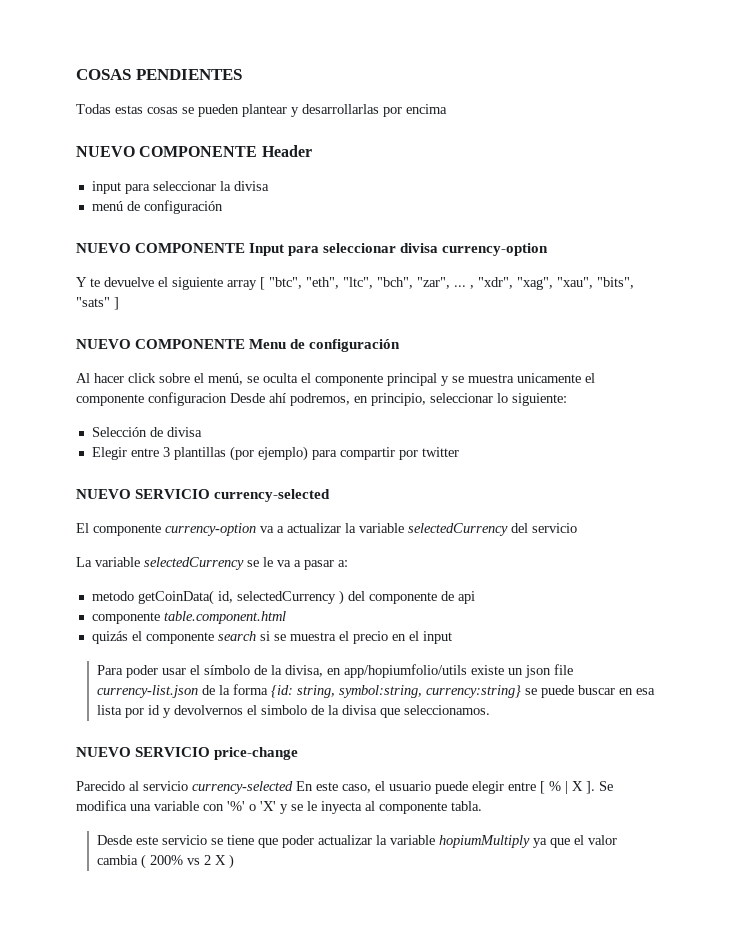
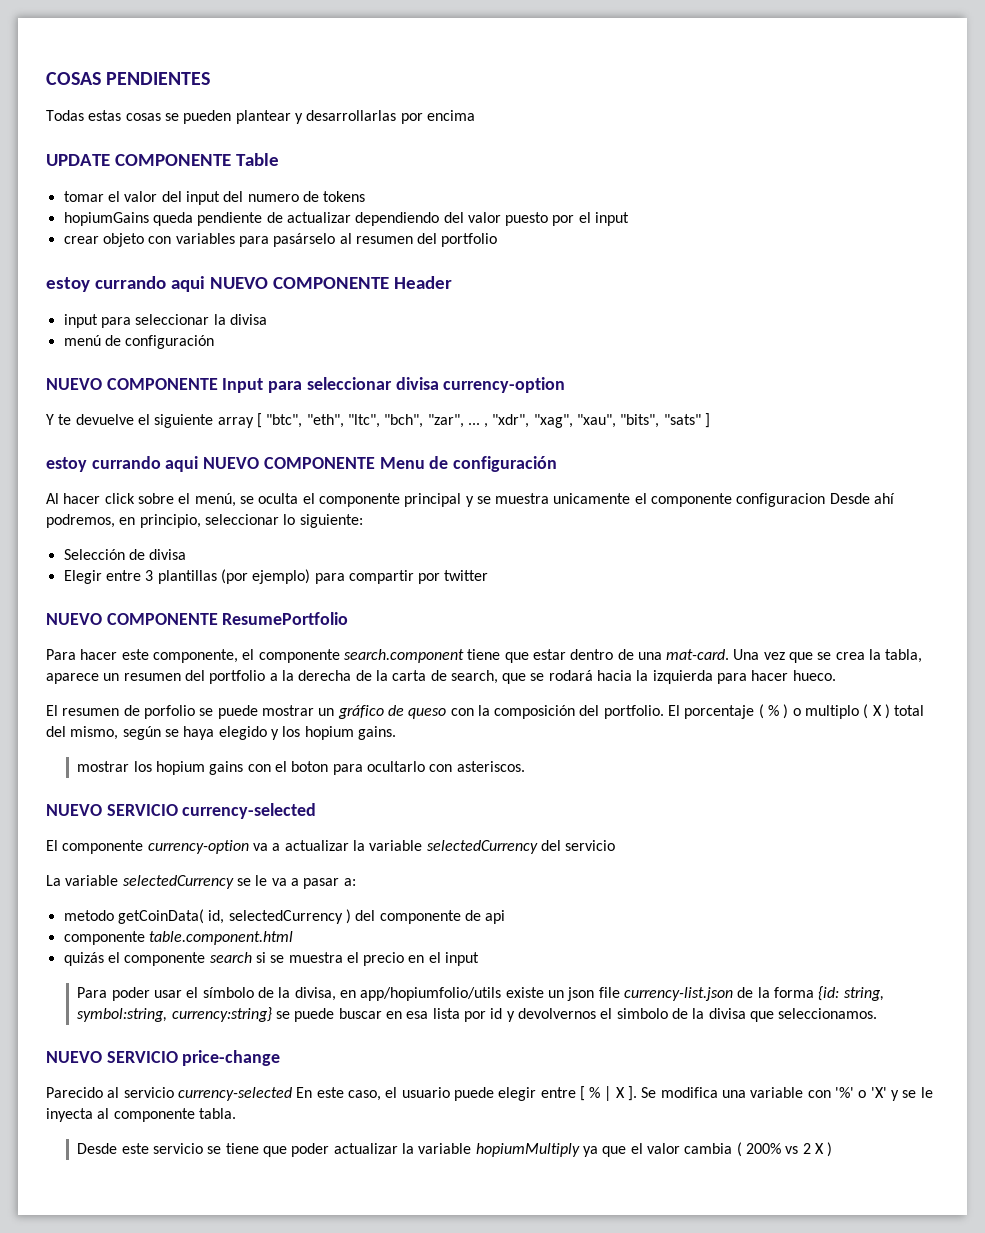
- NUEVO COMPONENTE Header
+ UPDATE COMPONENTE Table
+ tomar el valor del input del numero de tokens
+ hopiumGains queda pendiente de actualizar dependiendo del valor puesto por el input
+ crear objeto con variables para pasárselo al resumen del portfolio
+ estoy currando aqui NUEVO COMPONENTE Header
- NUEVO COMPONENTE Menu de configuración
+ estoy currando aqui NUEVO COMPONENTE Menu de configuración
+ NUEVO COMPONENTE ResumePortfolio
+ Para hacer este componente, el componente search.component tiene que estar dentro de una mat-card. Una vez que se crea la tabla, aparece un resumen del portfolio a la derecha de la carta de search, que se rodará hacia la izquierda para hacer hueco.
+ El resumen de porfolio se puede mostrar un gráfico de queso con la composición del portfolio. El porcentaje ( % ) o multiplo ( X ) total del mismo, según se haya elegido y los hopium gains.
+ mostrar los hopium gains con el boton para ocultarlo con asteriscos.

